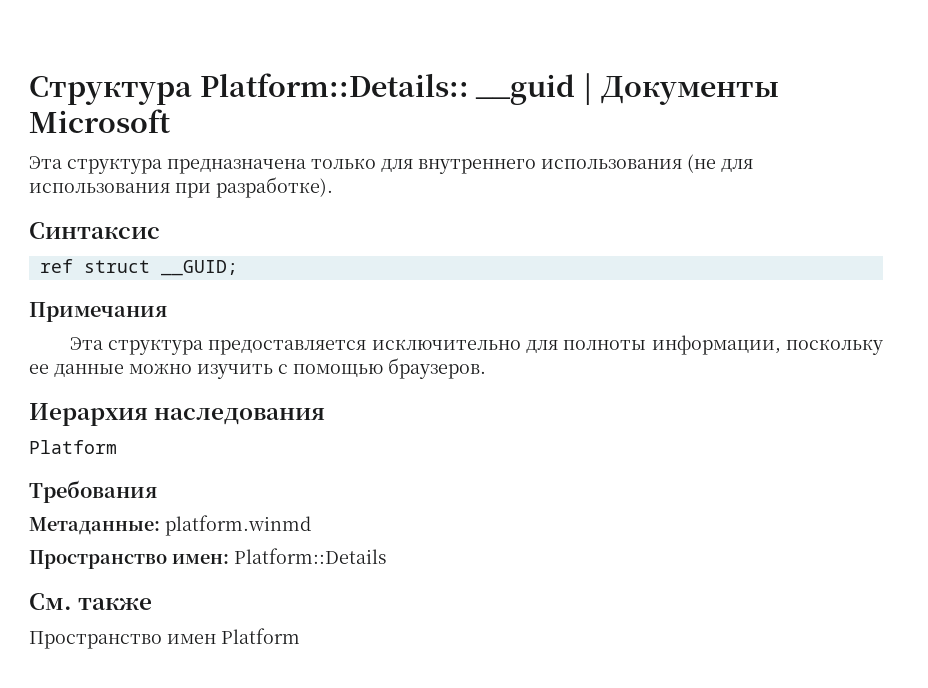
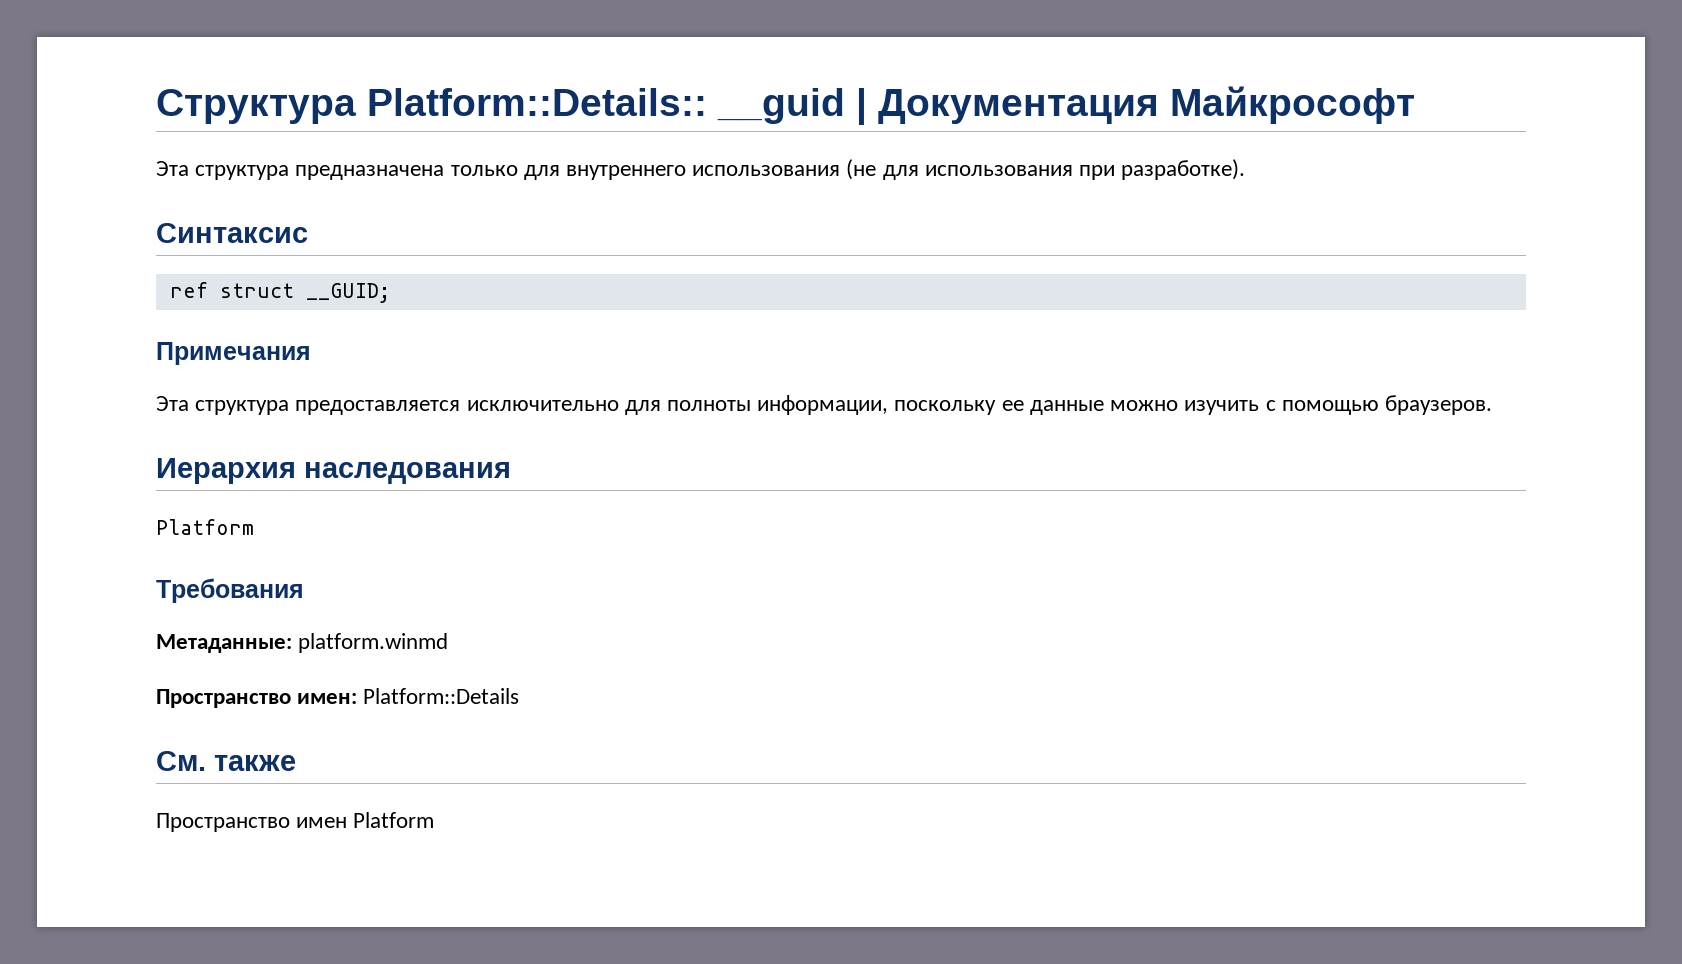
- Структура Platform::Details:: __guid | Документы Microsoft
+ Структура Platform::Details:: __guid | Документация Майкрософт

